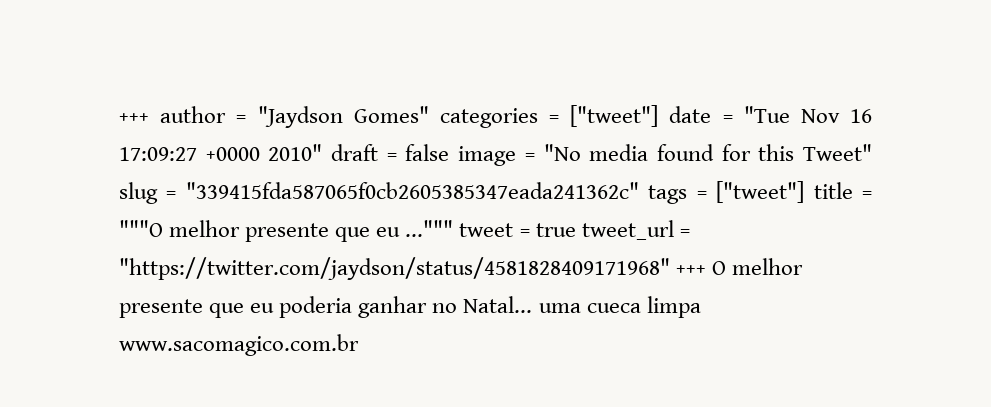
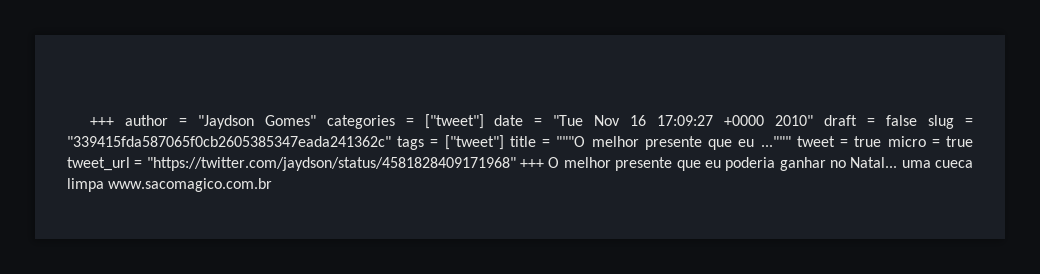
- +++ author = "Jaydson Gomes" categories = ["tweet"] date = "Tue Nov 16 17:09:27 +0000 2010" draft = false image = "No media found for this Tweet" slug = "339415fda587065f0cb2605385347eada241362c" tags = ["tweet"] title = """O melhor presente que eu ...""" tweet = true tweet_url = "https://twitter.com/jaydson/status/4581828409171968" +++ O melhor presente que eu poderia ganhar no Natal... uma cueca limpa www.sacomagico.com.br
+ +++ author = "Jaydson Gomes" categories = ["tweet"] date = "Tue Nov 16 17:09:27 +0000 2010" draft = false slug = "339415fda587065f0cb2605385347eada241362c" tags = ["tweet"] title = """O melhor presente que eu ...""" tweet = true micro = true tweet_url = "https://twitter.com/jaydson/status/4581828409171968" +++ O melhor presente que eu poderia ganhar no Natal... uma cueca limpa www.sacomagico.com.br

